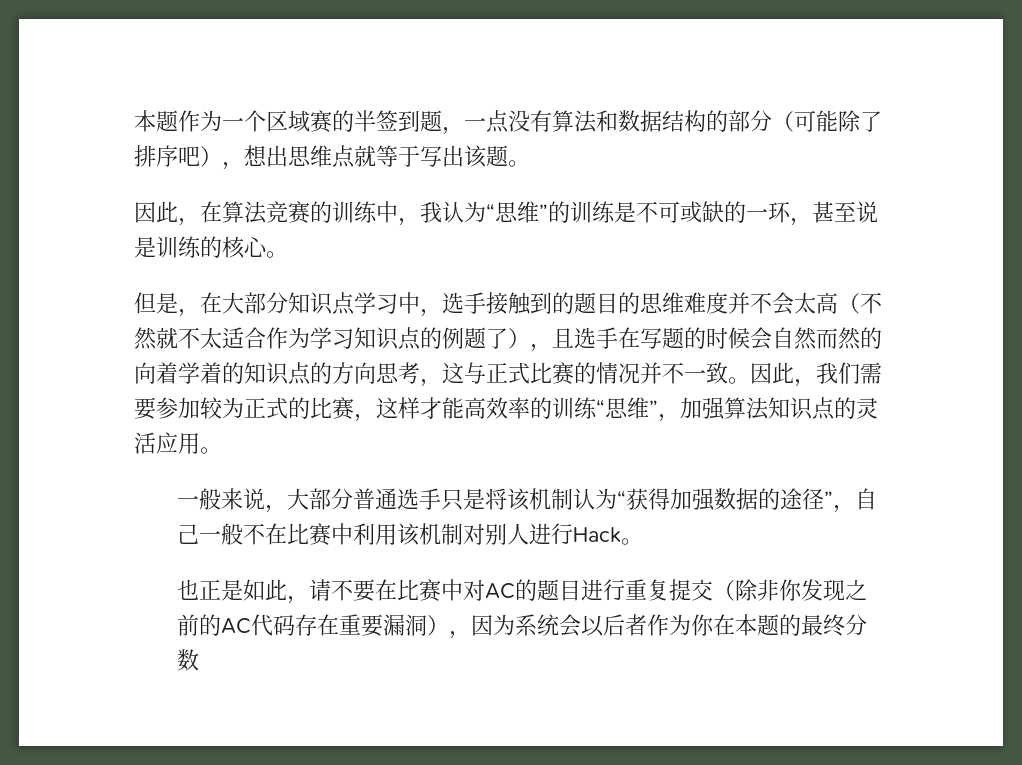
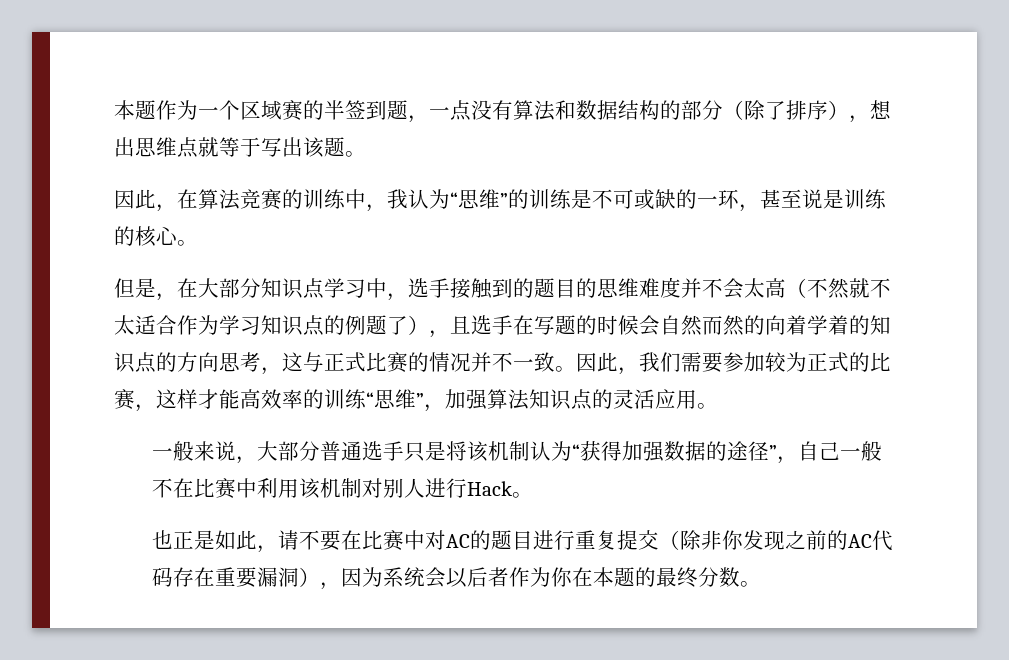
- 本题作为一个区域赛的半签到题，一点没有算法和数据结构的部分（可能除了排序吧），想出思维点就等于写出该题。
+ 本题作为一个区域赛的半签到题，一点没有算法和数据结构的部分（除了排序），想出思维点就等于写出该题。
- 也正是如此，请不要在比赛中对AC的题目进行重复提交（除非你发现之前的AC代码存在重要漏洞），因为系统会以后者作为你在本题的最终分数
+ 也正是如此，请不要在比赛中对AC的题目进行重复提交（除非你发现之前的AC代码存在重要漏洞），因为系统会以后者作为你在本题的最终分数。

